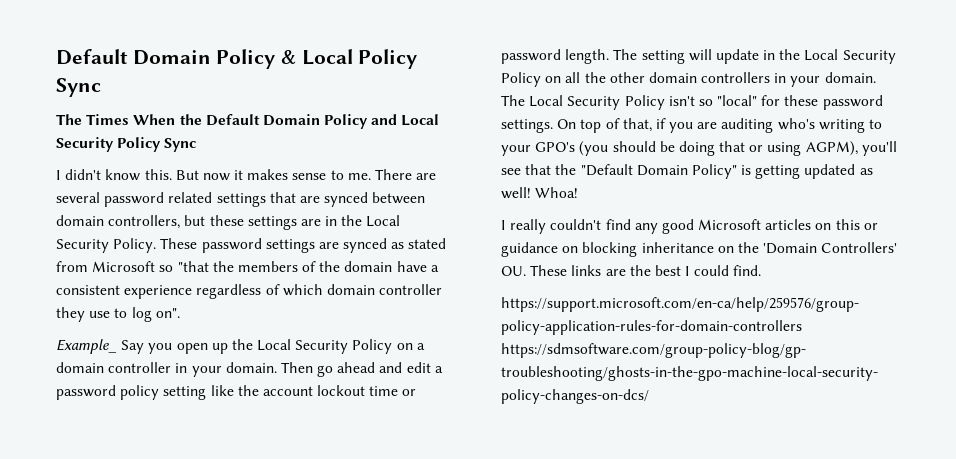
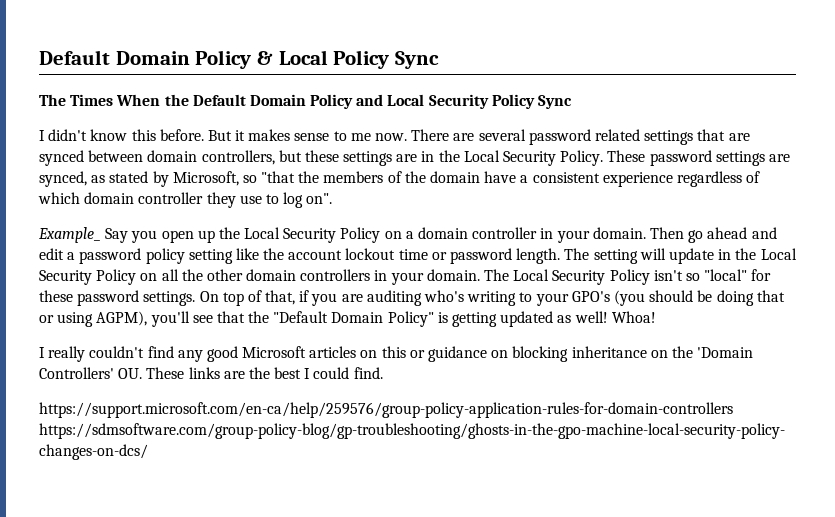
- I didn't know this. But now it makes sense to me.
+ I didn't know this before. But it makes sense to me now.
- These password settings are synced as stated from Microsoft so "that the members of the domain have a consistent experience regardless of which domain controller they use to log on".
+ These password settings are synced, as stated by Microsoft, so "that the members of the domain have a consistent experience regardless of which domain controller they use to log on".

